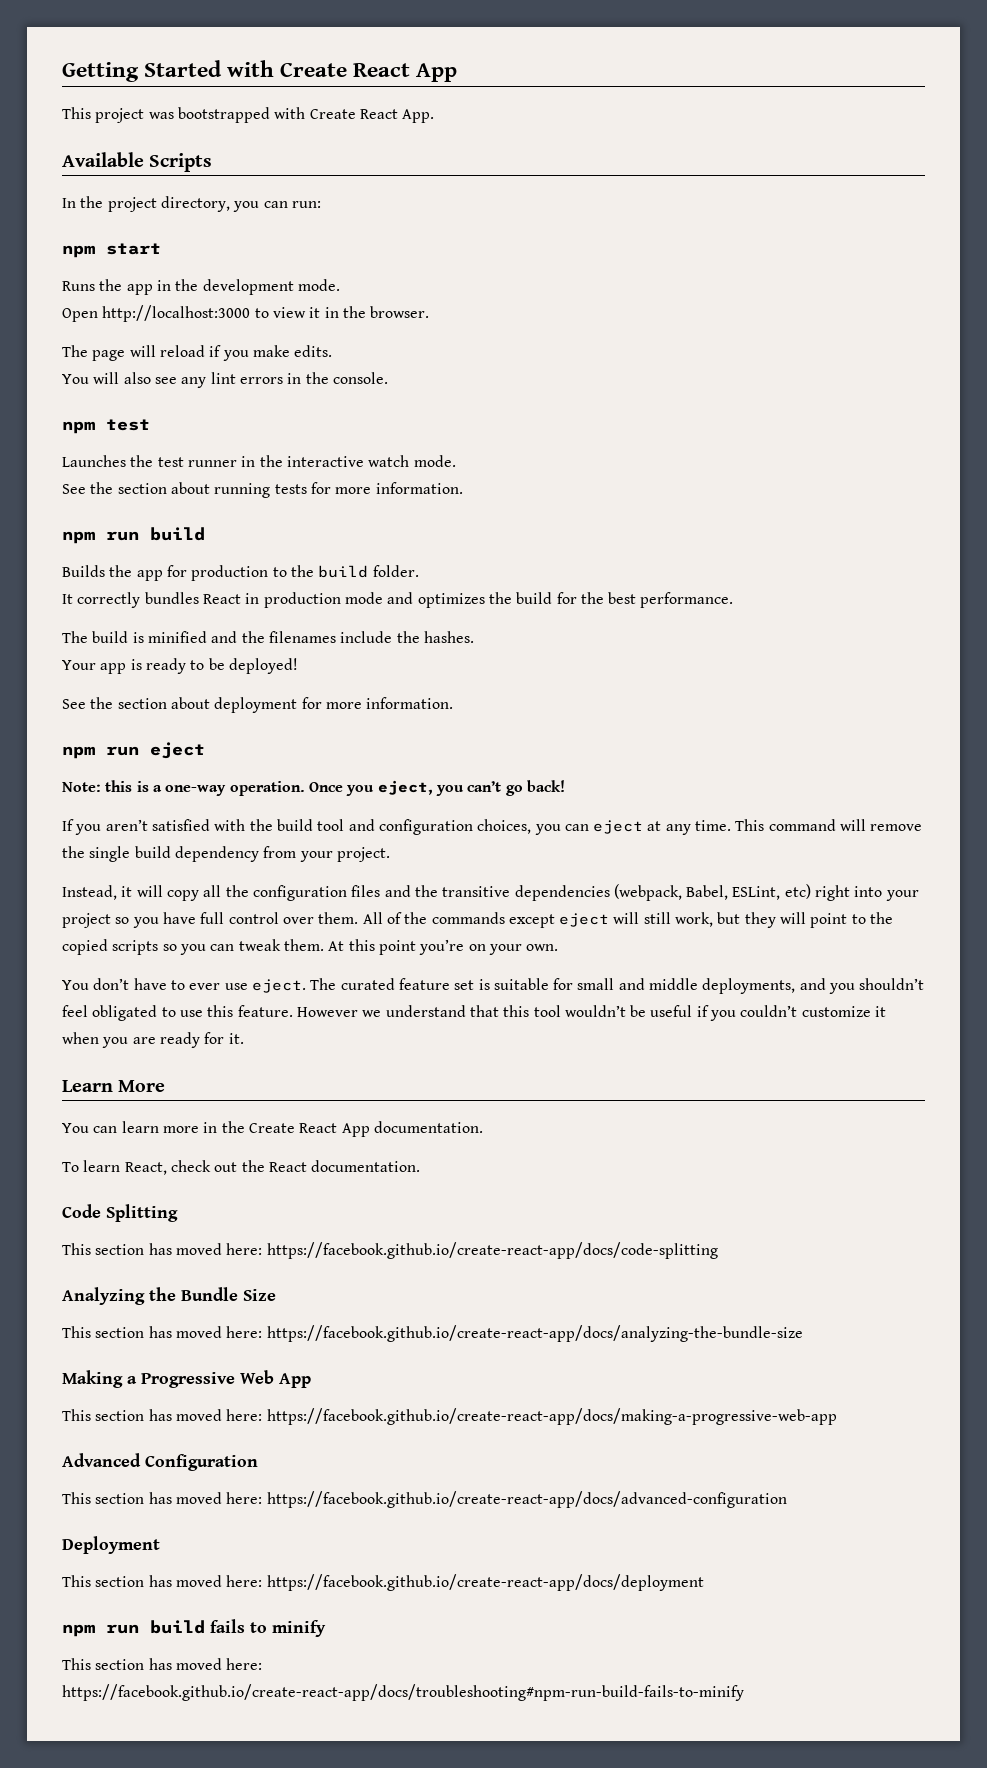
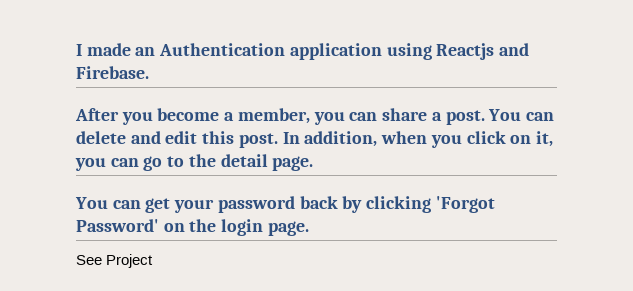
- Getting Started with Create React App
- This project was bootstrapped with Create React App.
- Available Scripts
- In the project directory, you can run:
- npm start
- Runs the app in the development mode.
- Open http://localhost:3000 to view it in the browser.
- The page will reload if you make edits.
- You will also see any lint errors in the console.
- npm test
- Launches the test runner in the interactive watch mode.
- See the section about running tests for more information.
- npm run build
- Builds the app for production to the build folder.
- It correctly bundles React in production mode and optimizes the build for the best performance.
- The build is minified and the filenames include the hashes.
- Your app is ready to be deployed!
- See the section about deployment for more information.
- npm run eject
- Note: this is a one-way operation. Once you eject, you can’t go back!
- If you aren’t satisfied with the build tool and configuration choices, you can eject at any time. This command will remove the single build dependency from your project.
- Instead, it will copy all the configuration files and the transitive dependencies (webpack, Babel, ESLint, etc) right into your project so you have full control over them. All of the commands except eject will still work, but they will point to the copied scripts so you can tweak them. At this point you’re on your own.
- You don’t have to ever use eject. The curated feature set is suitable for small and middle deployments, and you shouldn’t feel obligated to use this feature. However we understand that this tool wouldn’t be useful if you couldn’t customize it when you are ready for it.
- Learn More
- You can learn more in the Create React App documentation.
- To learn React, check out the React documentation.
- Code Splitting
- This section has moved here: https://facebook.github.io/create-react-app/docs/code-splitting
- Analyzing the Bundle Size
- This section has moved here: https://facebook.github.io/create-react-app/docs/analyzing-the-bundle-size
- Making a Progressive Web App
- This section has moved here: https://facebook.github.io/create-react-app/docs/making-a-progressive-web-app
- Advanced Configuration
- This section has moved here: https://facebook.github.io/create-react-app/docs/advanced-configuration
- Deployment
- This section has moved here: https://facebook.github.io/create-react-app/docs/deployment
- npm run build fails to minify
- This section has moved here: https://facebook.github.io/create-react-app/docs/troubleshooting#npm-run-build-fails-to-minify
+ I made an Authentication application using Reactjs and Firebase.
+ After you become a member, you can share a post. You can delete and edit this post. In addition, when you click on it, you can go to the detail page.
+ You can get your password back by clicking 'Forgot Password' on the login page.
+ See Project

